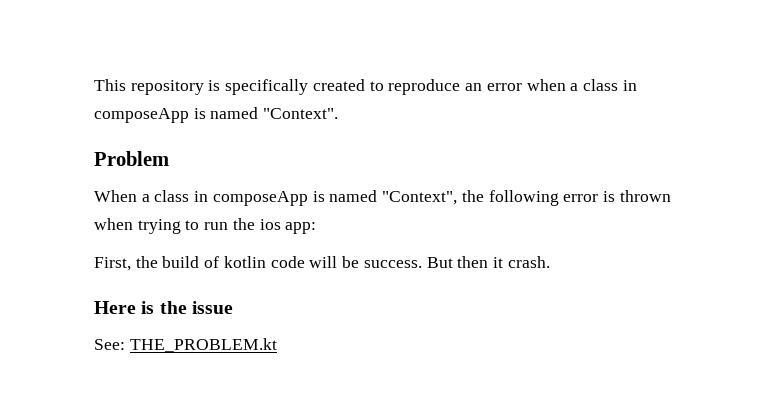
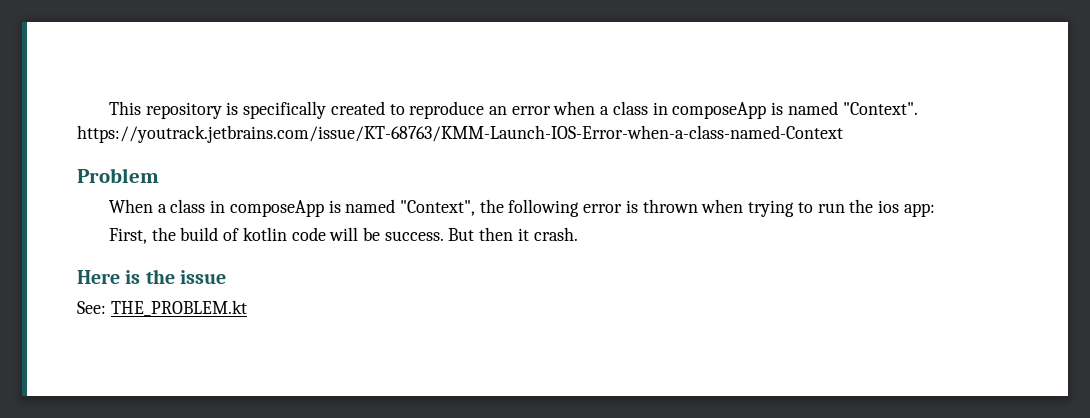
- This repository is specifically created to reproduce an error when a class in composeApp is named "Context".
+ This repository is specifically created to reproduce an error when a class in composeApp is named "Context". https://youtrack.jetbrains.com/issue/KT-68763/KMM-Launch-IOS-Error-when-a-class-named-Context

